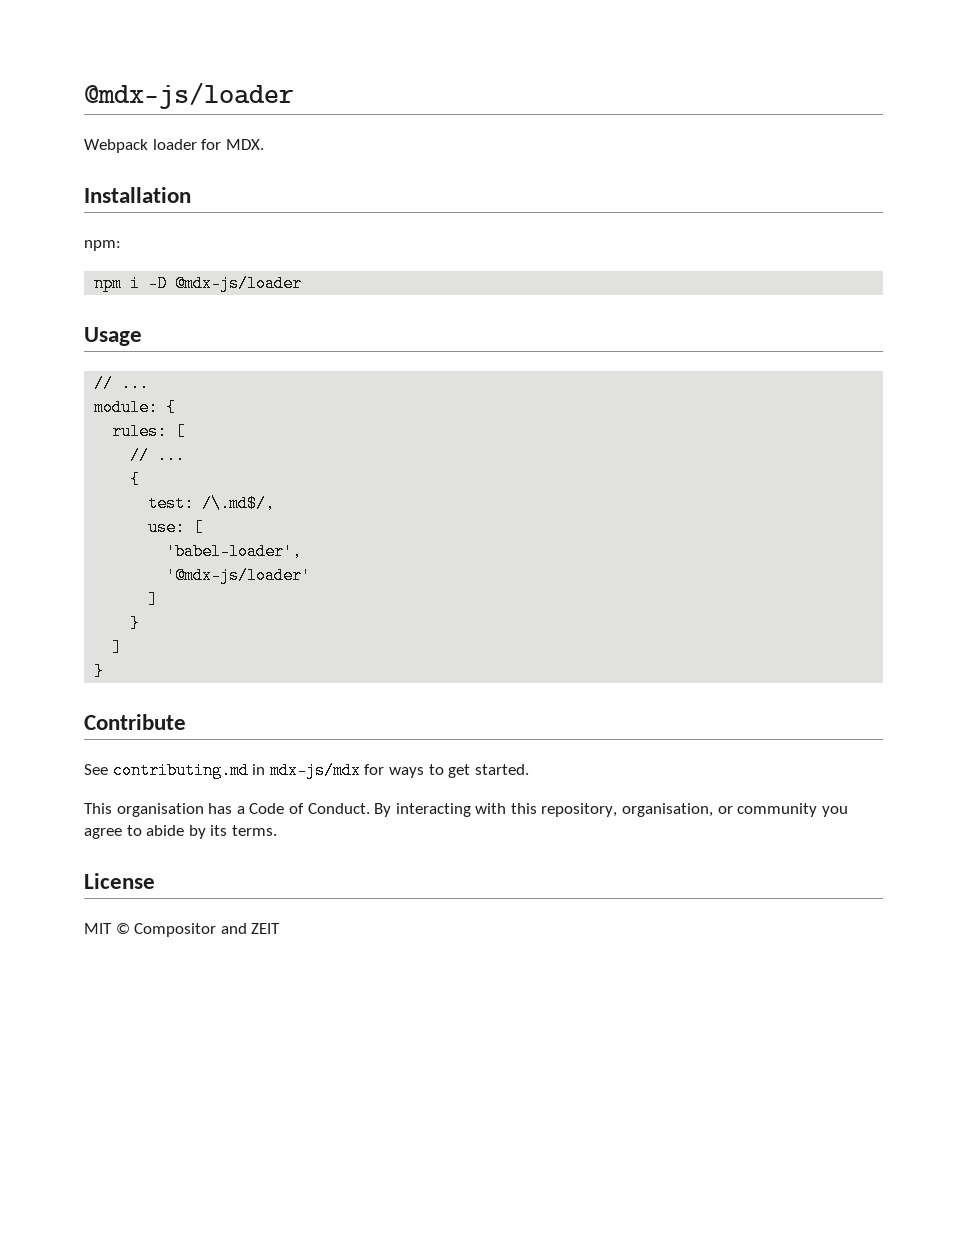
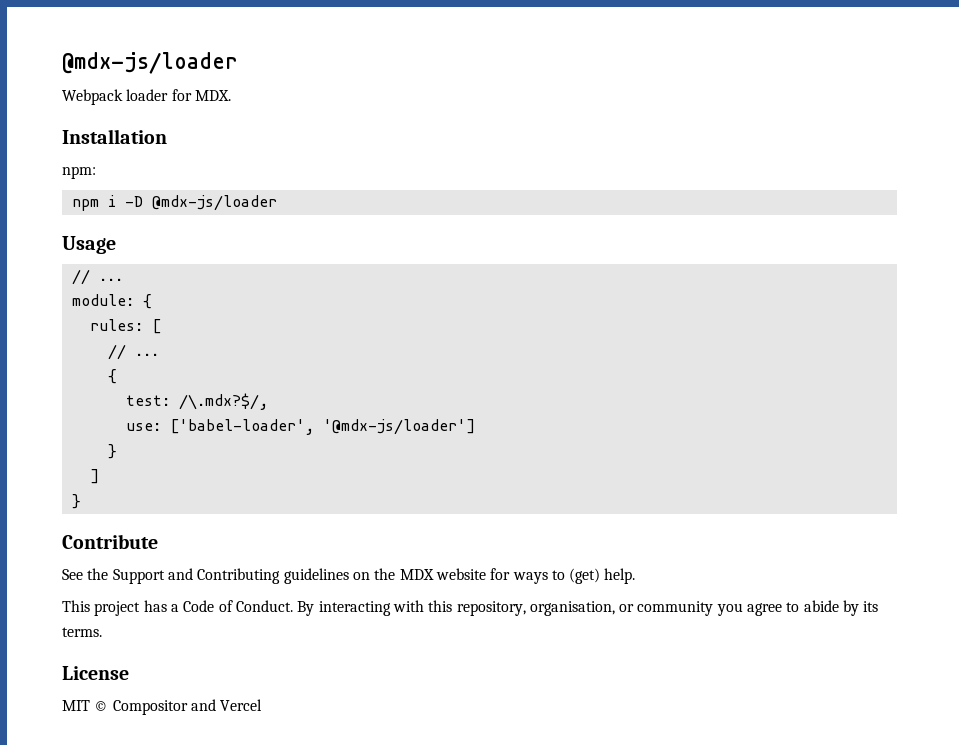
- test: /\.md$/,
+ test: /\.mdx?$/,
- use: [
- 'babel-loader',
- '@mdx-js/loader'
- ]
+ use: ['babel-loader', '@mdx-js/loader']
- See contributing.md in mdx-js/mdx for ways to get started.
+ See the Support and Contributing guidelines on the MDX website for ways to (get) help.
- This organisation has a Code of Conduct.
+ This project has a Code of Conduct.
- MIT © Compositor and ZEIT
+ MIT © Compositor and Vercel

